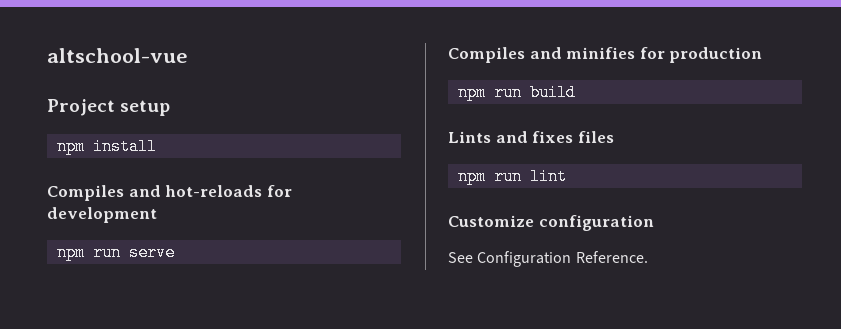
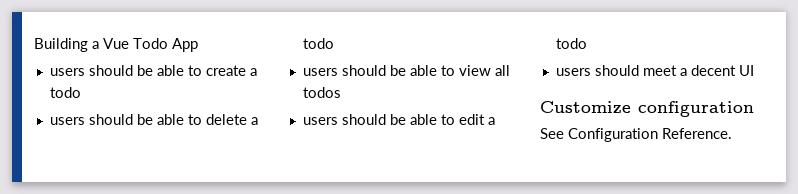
- altschool-vue
- Project setup
- npm install
- Compiles and hot-reloads for development
- npm run serve
- Compiles and minifies for production
- npm run build
- Lints and fixes files
- npm run lint
+ Building a Vue Todo App
+ users should be able to create a todo
+ users should be able to delete a todo
+ users should be able to view all todos
+ users should be able to edit a todo
+ users should meet a decent UI

